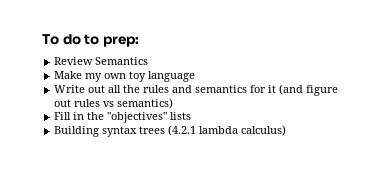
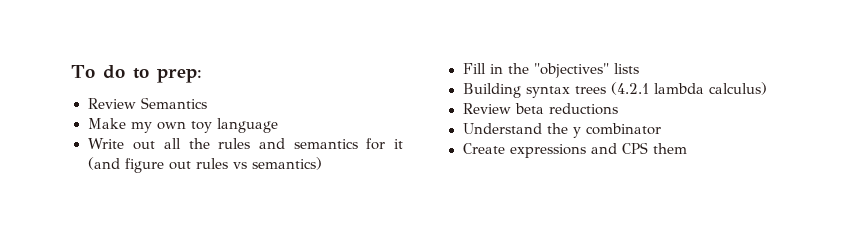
+ Review beta reductions
+ Understand the y combinator
+ Create expressions and CPS them

